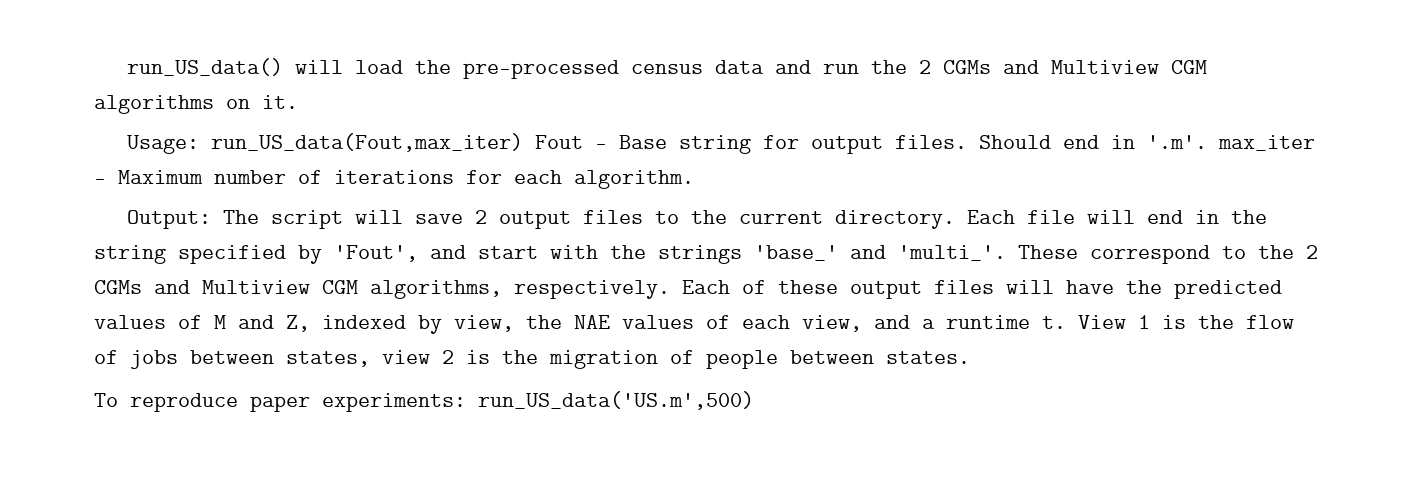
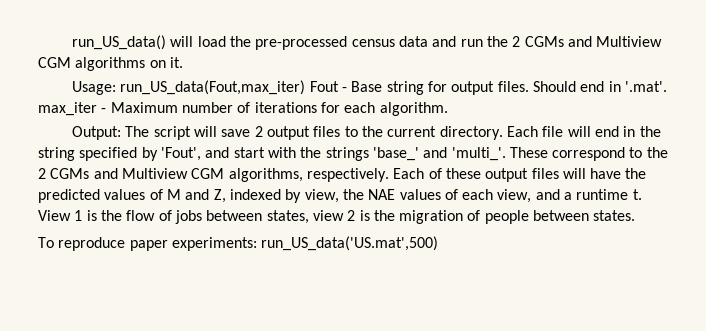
- Should end in '.m'. max_iter - Maximum number of iterations for each algorithm.
+ Should end in '.mat'. max_iter - Maximum number of iterations for each algorithm.
- To reproduce paper experiments: run_US_data('US.m',500)
+ To reproduce paper experiments: run_US_data('US.mat',500)

